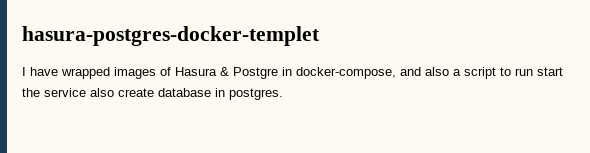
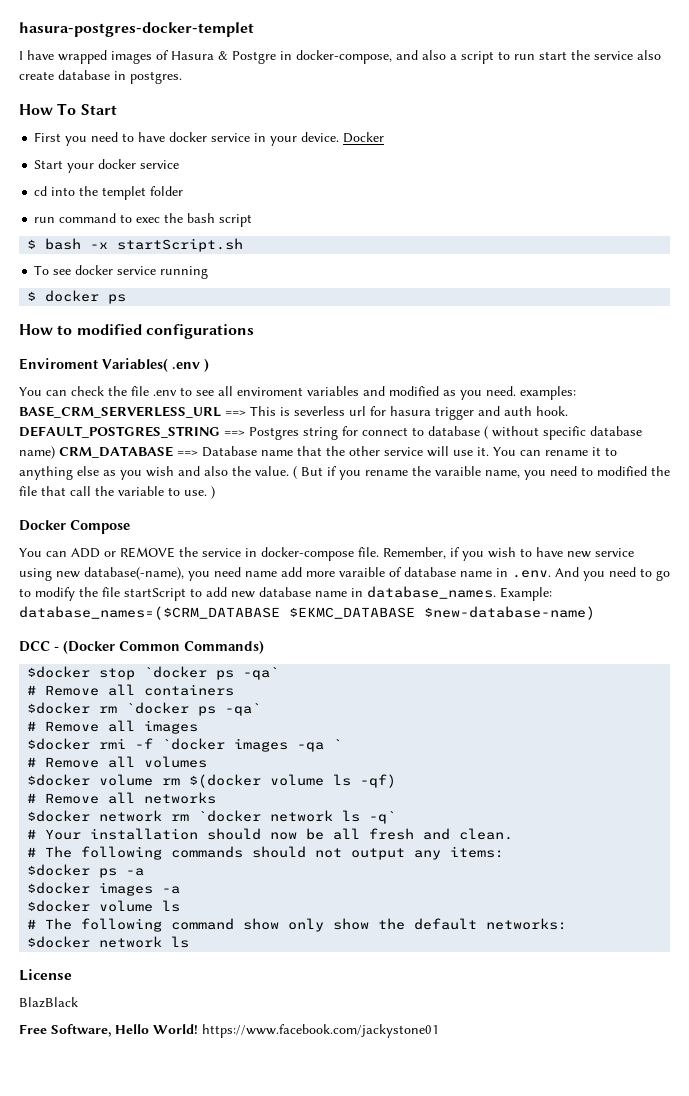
+ How To Start
+ First you need to have docker service in your device. Docker
+ Start your docker service
+ cd into the templet folder
+ run command to exec the bash script
+ $ bash -x startScript.sh
+ To see docker service running
+ $ docker ps
+ How to modified configurations
+ Enviroment Variables( .env )
+ You can check the file .env to see all enviroment variables and modified as you need. examples: BASE_CRM_SERVERLESS_URL ==> This is severless url for hasura trigger and auth hook. DEFAULT_POSTGRES_STRING ==> Postgres string for connect to database ( without specific database name) CRM_DATABASE ==> Database name that the other service will use it. You can rename it to anything else as you wish and also the value. ( But if you rename the varaible name, you need to modified the file that call the variable to use. )
+ Docker Compose
+ You can ADD or REMOVE the service in docker-compose file. Remember, if you wish to have new service using new database(-name), you need name add more varaible of database name in .env. And you need to go to modify the file startScript to add new database name in database_names. Example: database_names=($CRM_DATABASE $EKMC_DATABASE $new-database-name)
+ DCC - (Docker Common Commands)
+ $docker stop `docker ps -qa`
+ # Remove all containers
+ $docker rm `docker ps -qa`
+ # Remove all images
+ $docker rmi -f `docker images -qa `
+ # Remove all volumes
+ $docker volume rm $(docker volume ls -qf)
+ # Remove all networks
+ $docker network rm `docker network ls -q`
+ # Your installation should now be all fresh and clean.
+ # The following commands should not output any items:
+ $docker ps -a
+ $docker images -a
+ $docker volume ls
+ # The following command show only show the default networks:
+ $docker network ls
+ License
+ BlazBlack
+ Free Software, Hello World! https://www.facebook.com/jackystone01

